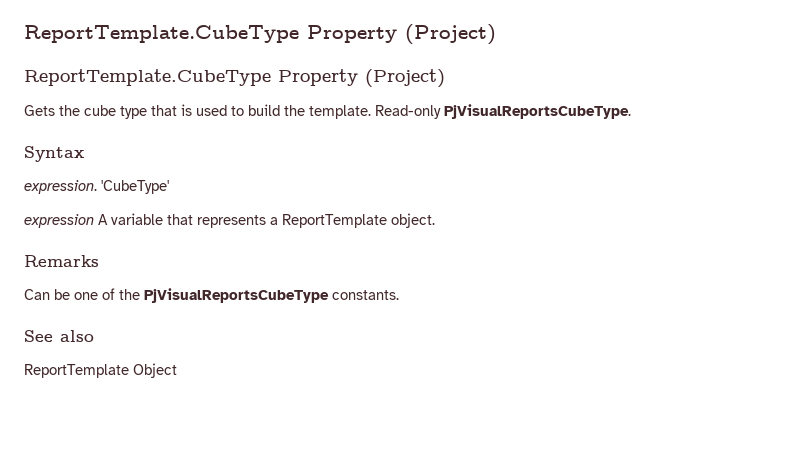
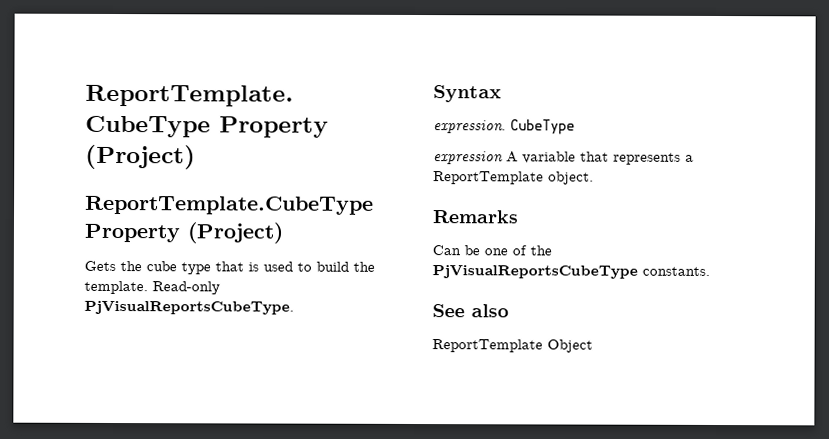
- 'CubeType'
+ CubeType

